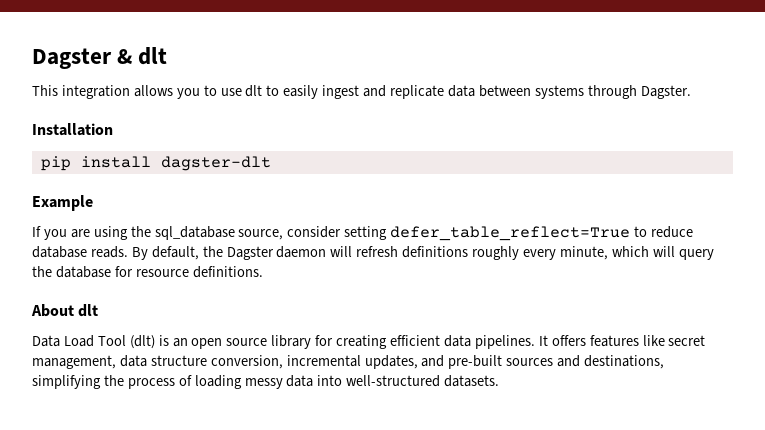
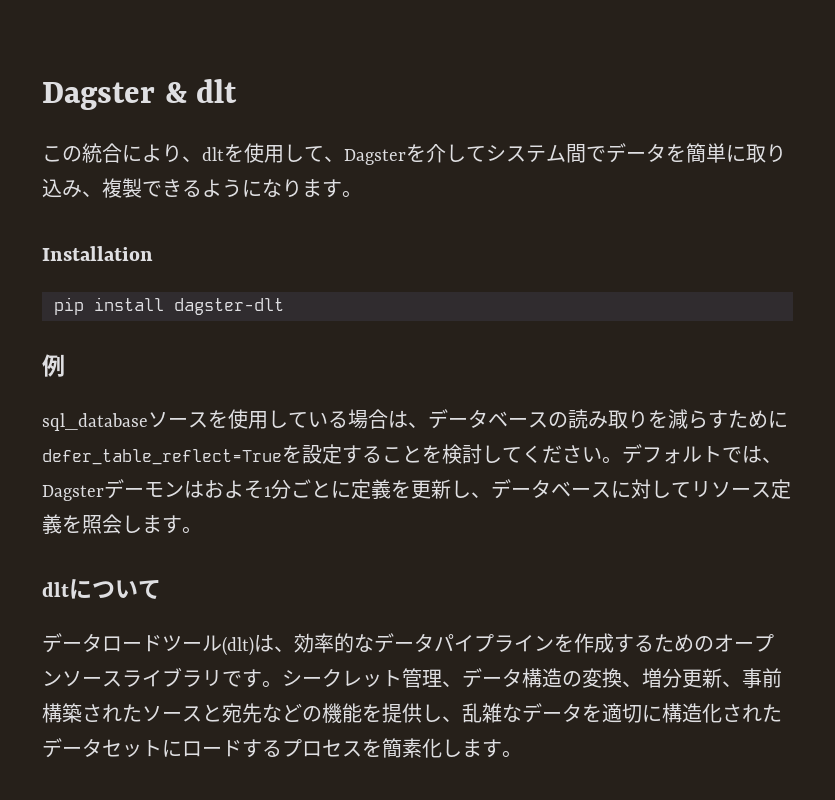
- This integration allows you to use dlt to easily ingest and replicate data between systems through Dagster.
+ この統合により、dltを使用して、Dagsterを介してシステム間でデータを簡単に取り込み、複製できるようになります。
  Installation
  pip install dagster-dlt
- Example
- If you are using the sql_database source, consider setting defer_table_reflect=True to reduce database reads. By default, the Dagster daemon will refresh definitions roughly every minute, which will query the database for resource definitions.
- About dlt
- Data Load Tool (dlt) is an open source library for creating efficient data pipelines. It offers features like secret management, data structure conversion, incremental updates, and pre-built sources and destinations, simplifying the process of loading messy data into well-structured datasets.
+ 例
+ sql_databaseソースを使用している場合は、データベースの読み取りを減らすためにdefer_table_reflect=Trueを設定することを検討してください。デフォルトでは、Dagsterデーモンはおよそ1分ごとに定義を更新し、データベースに対してリソース定義を照会します。
+ dltについて
+ データロードツール(dlt)は、効率的なデータパイプラインを作成するためのオープンソースライブラリです。シークレット管理、データ構造の変換、増分更新、事前構築されたソースと宛先などの機能を提供し、乱雑なデータを適切に構造化されたデータセットにロードするプロセスを簡素化します。

